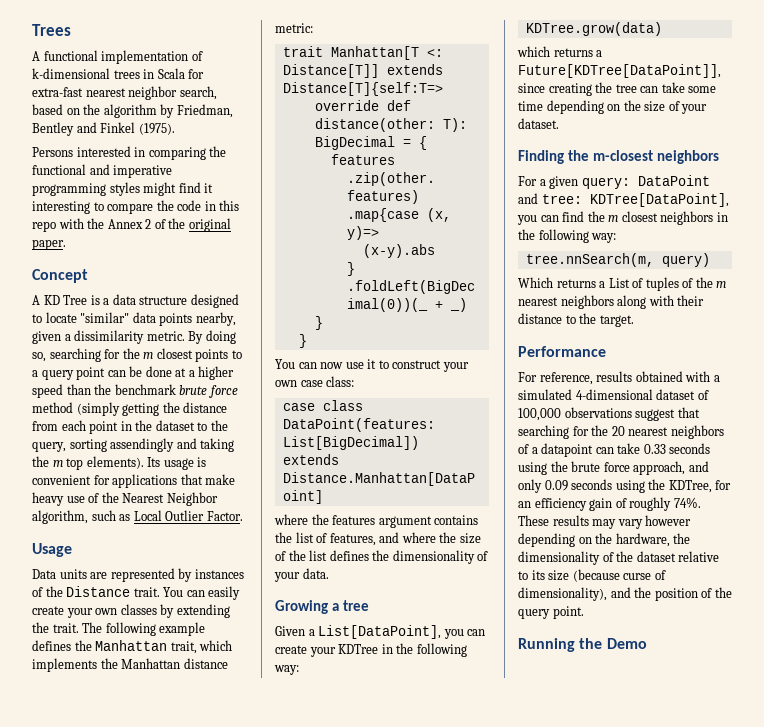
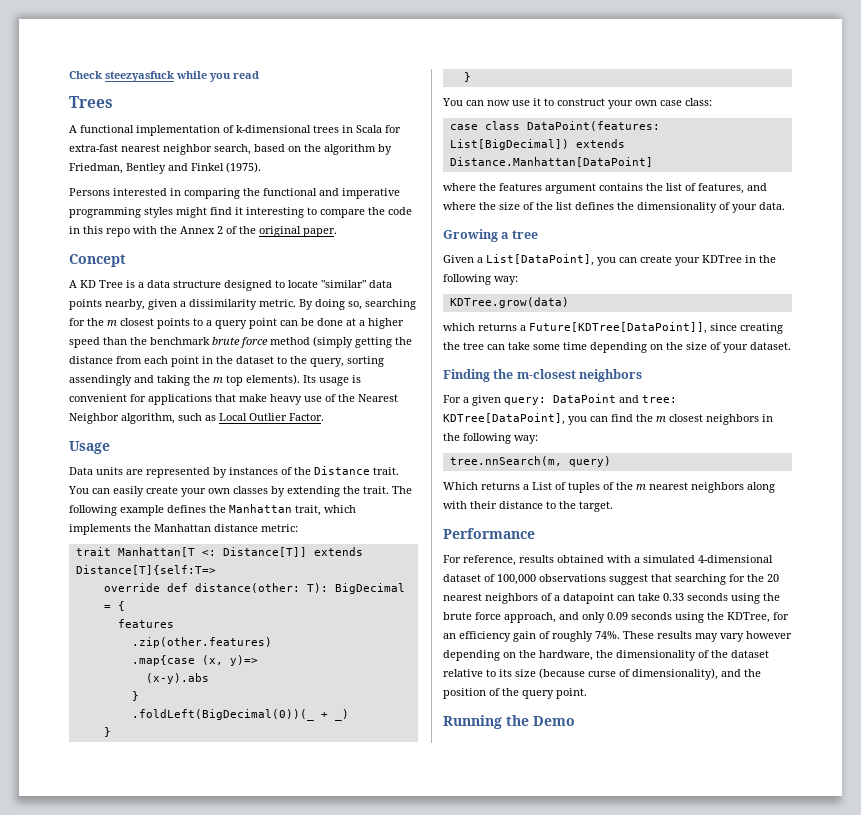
+ Check steezyasfuck while you read

